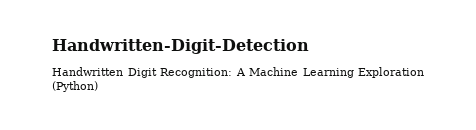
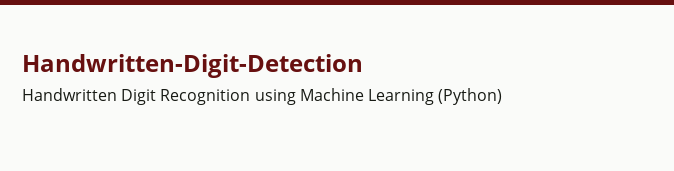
- Handwritten Digit Recognition: A Machine Learning Exploration (Python)
+ Handwritten Digit Recognition using Machine Learning (Python)

